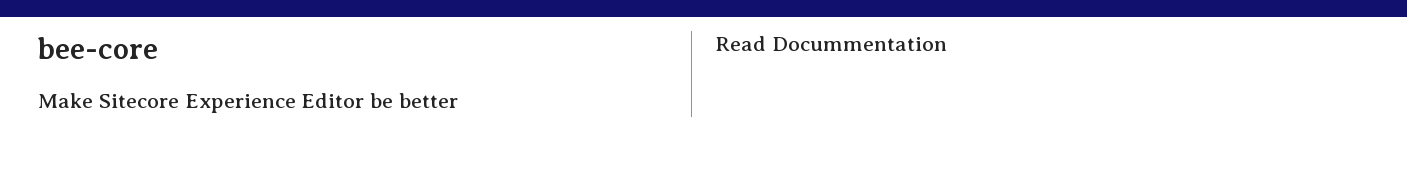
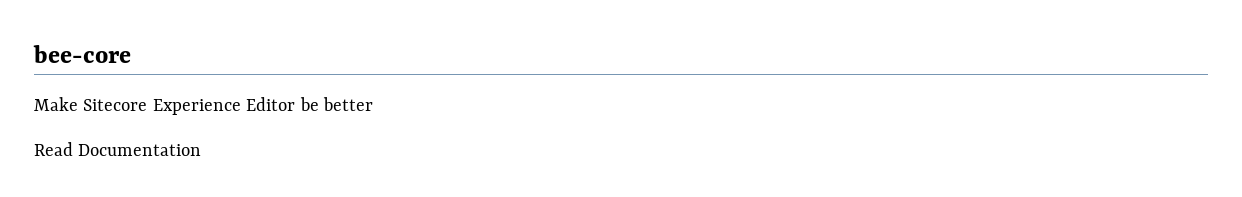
- Read Docummentation
+ Read Documentation

